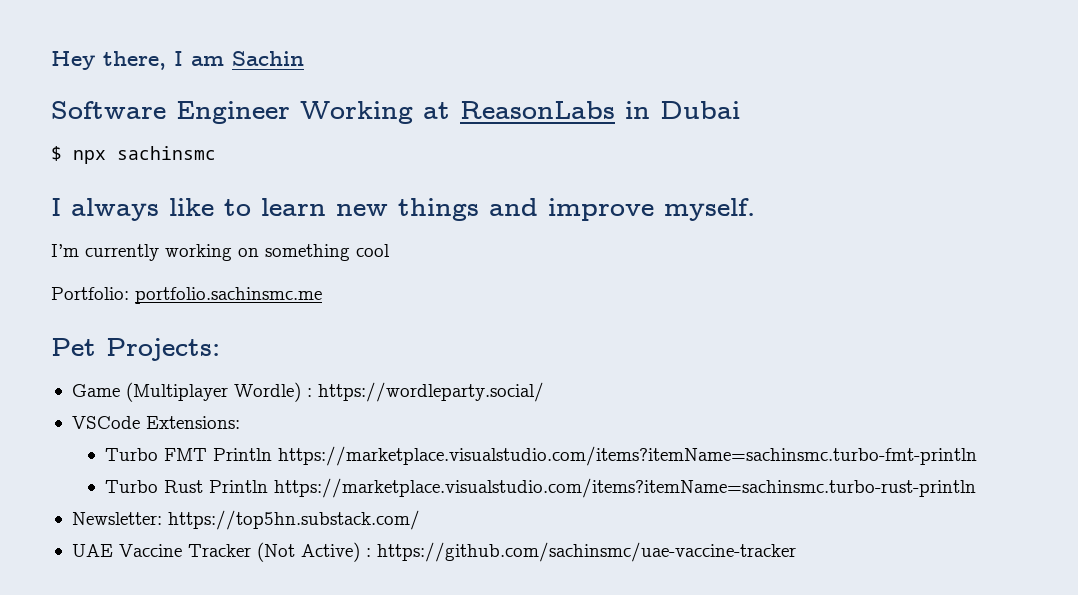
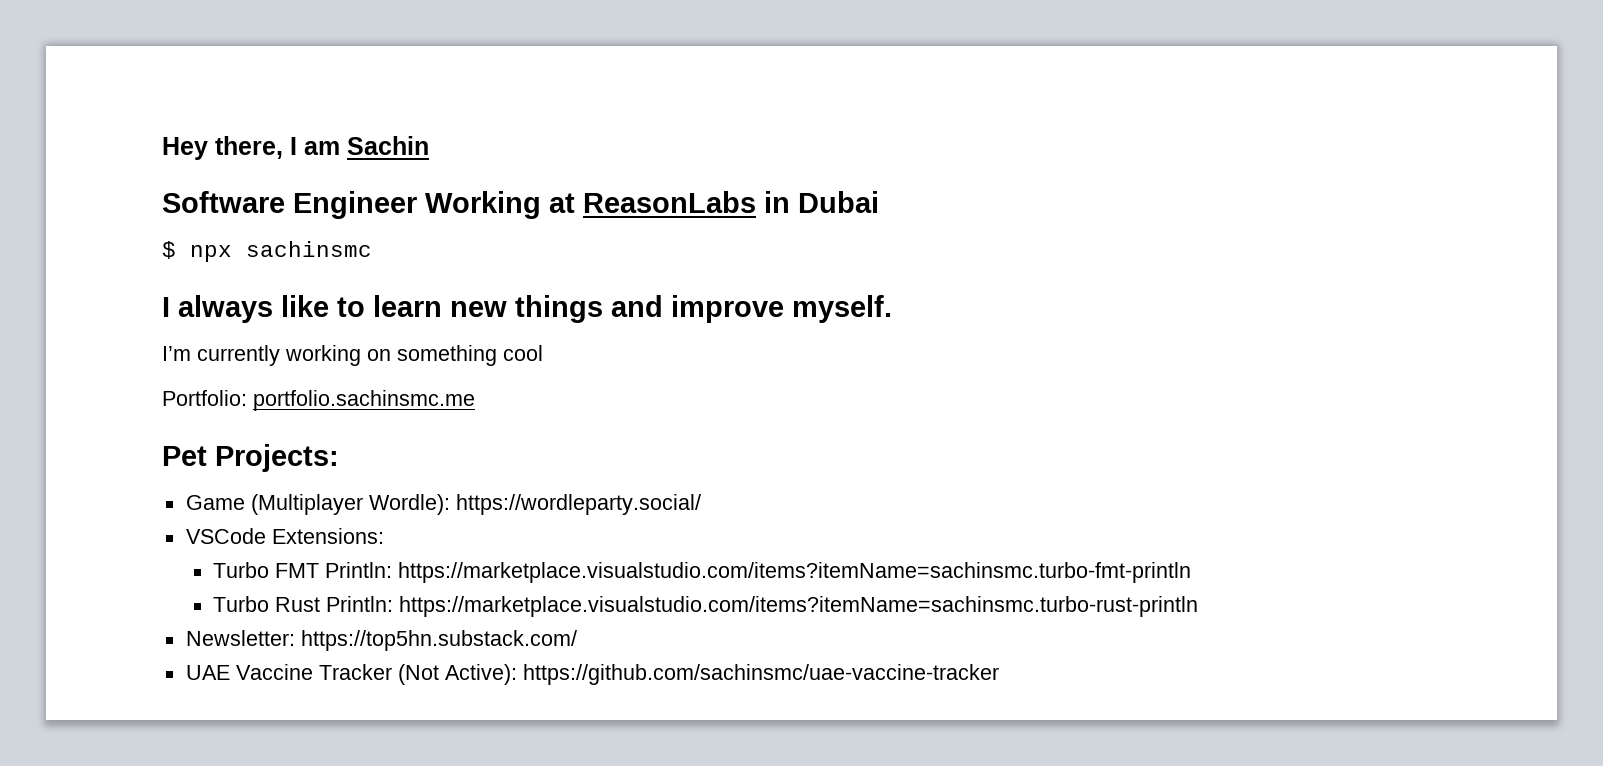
- Game (Multiplayer Wordle) : https://wordleparty.social/
+ Game (Multiplayer Wordle): https://wordleparty.social/
- Turbo FMT Println https://marketplace.visualstudio.com/items?itemName=sachinsmc.turbo-fmt-println
+ Turbo FMT Println: https://marketplace.visualstudio.com/items?itemName=sachinsmc.turbo-fmt-println
- Turbo Rust Println https://marketplace.visualstudio.com/items?itemName=sachinsmc.turbo-rust-println
+ Turbo Rust Println: https://marketplace.visualstudio.com/items?itemName=sachinsmc.turbo-rust-println
- UAE Vaccine Tracker (Not Active) : https://github.com/sachinsmc/uae-vaccine-tracker
+ UAE Vaccine Tracker (Not Active): https://github.com/sachinsmc/uae-vaccine-tracker

